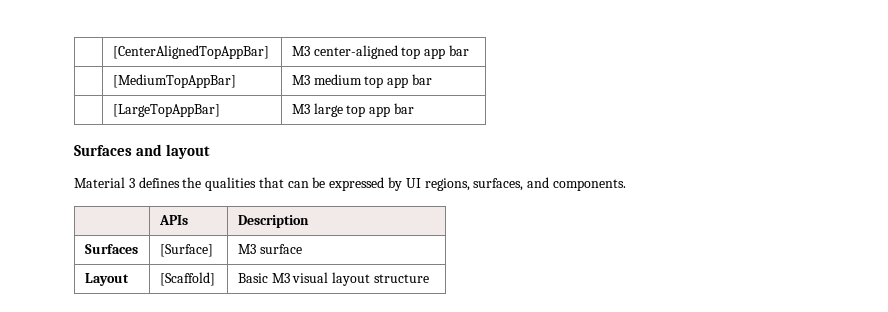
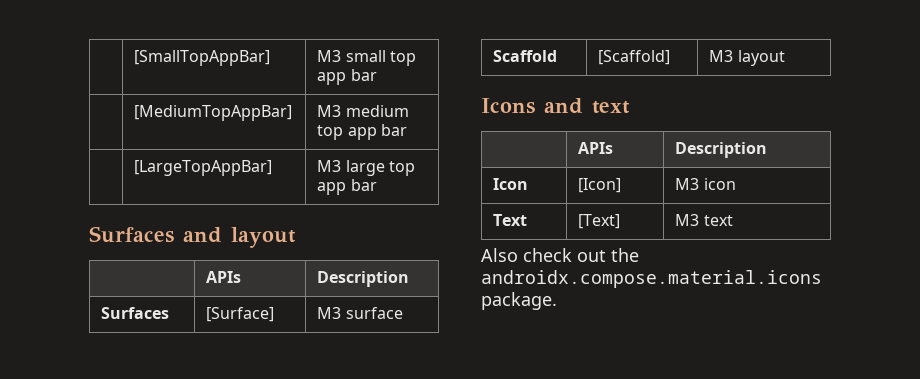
- | [CenterAlignedTopAppBar] | M3 center-aligned top app bar
+ | [SmallTopAppBar] | M3 small top app bar
- Material 3 defines the qualities that can be expressed by UI regions, surfaces, and components.
- Layout | [Scaffold] | Basic M3 visual layout structure
+ Scaffold | [Scaffold] | M3 layout
+ Icons and text
+ | APIs | Description
+ Icon | [Icon] | M3 icon
+ Text | [Text] | M3 text
+ Also check out the androidx.compose.material.icons package.

